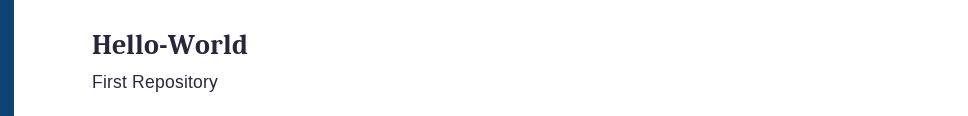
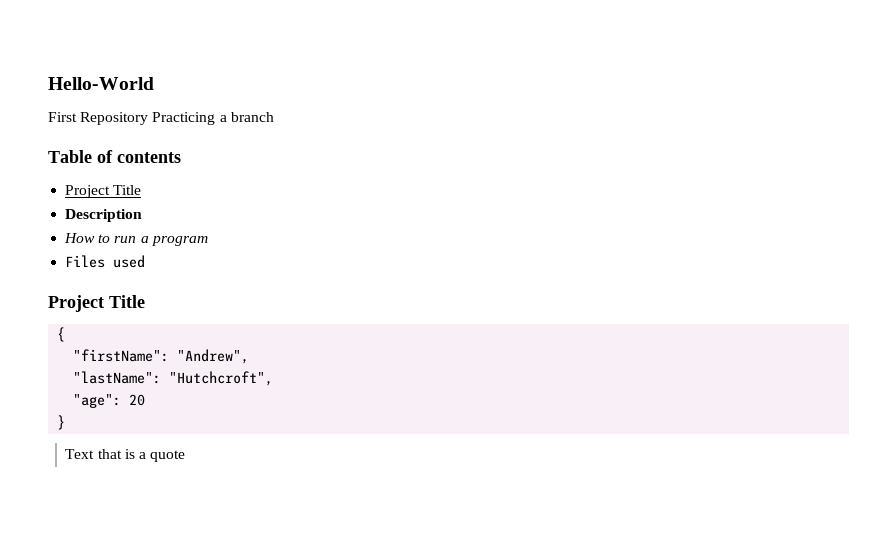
- First Repository
+ First Repository Practicing a branch
+ Table of contents
+ Project Title
+ Description
+ How to run a program
+ Files used
+ Project Title
+ {
+ "firstName": "Andrew",
+ "lastName": "Hutchcroft",
+ "age": 20
+ }
+ Text that is a quote

